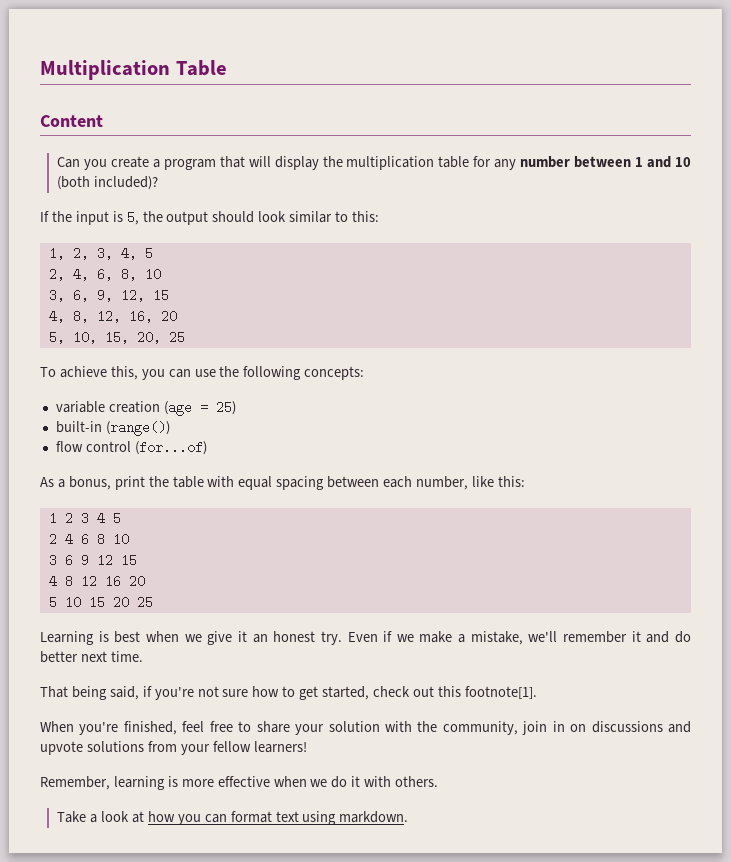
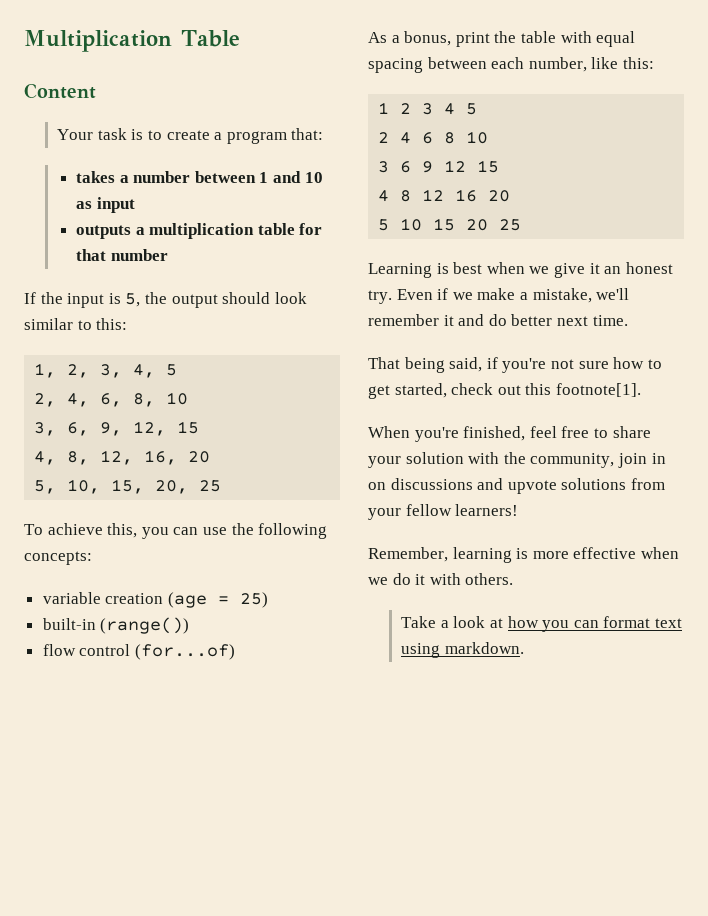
- Can you create a program that will display the multiplication table for any number between 1 and 10 (both included)?
+ Your task is to create a program that:
+ takes a number between 1 and 10 as input
+ outputs a multiplication table for that number

